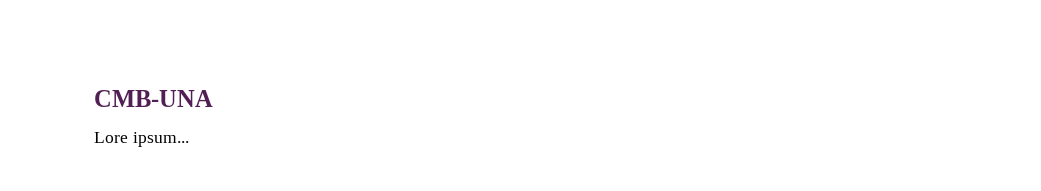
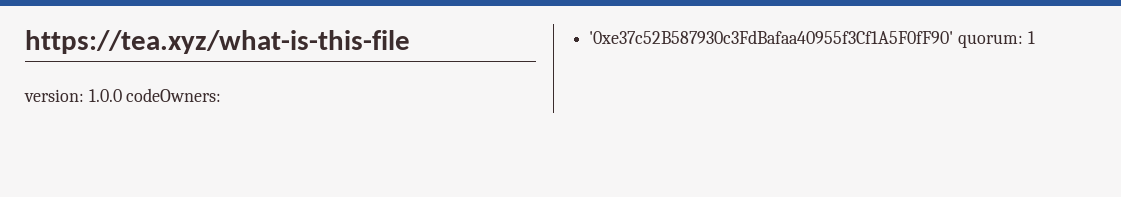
- CMB-UNA
- Lore ipsum...
+ https://tea.xyz/what-is-this-file
+ version: 1.0.0 codeOwners:
+ '0xe37c52B587930c3FdBafaa40955f3Cf1A5F0fF90' quorum: 1

